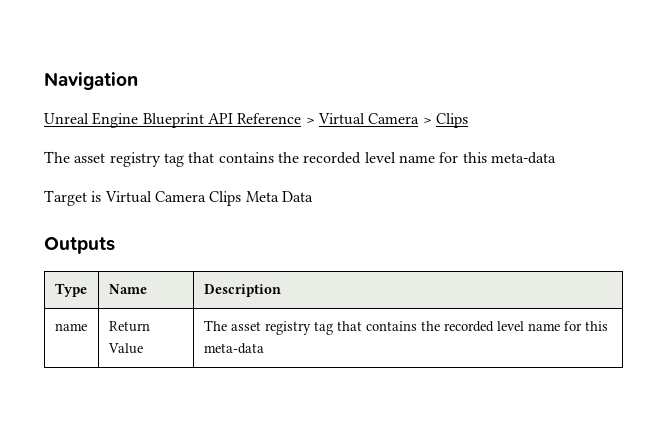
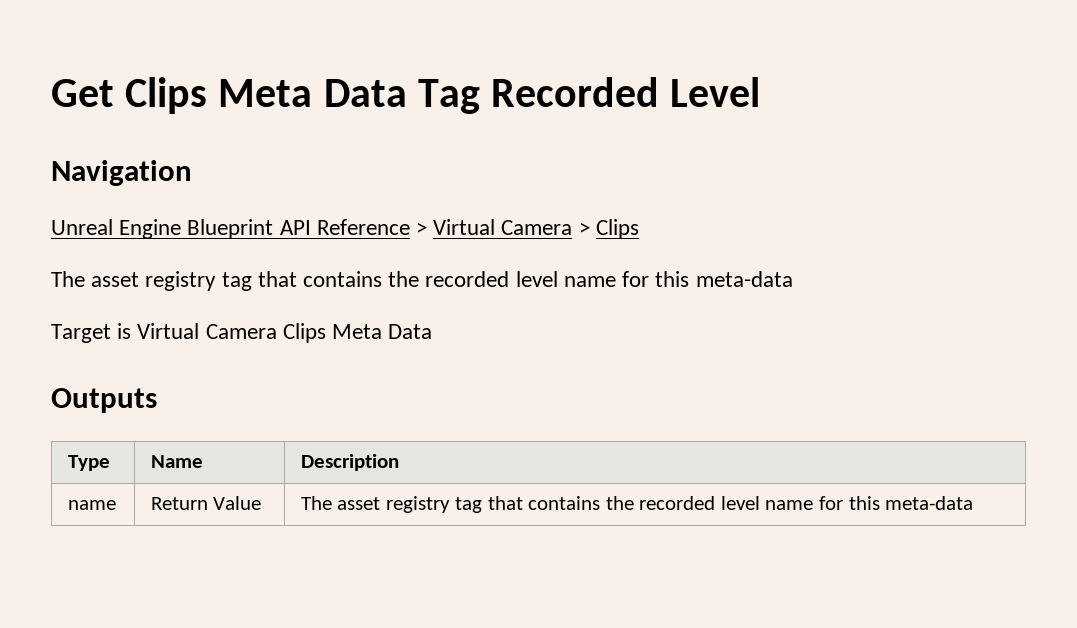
+ Get Clips Meta Data Tag Recorded Level

